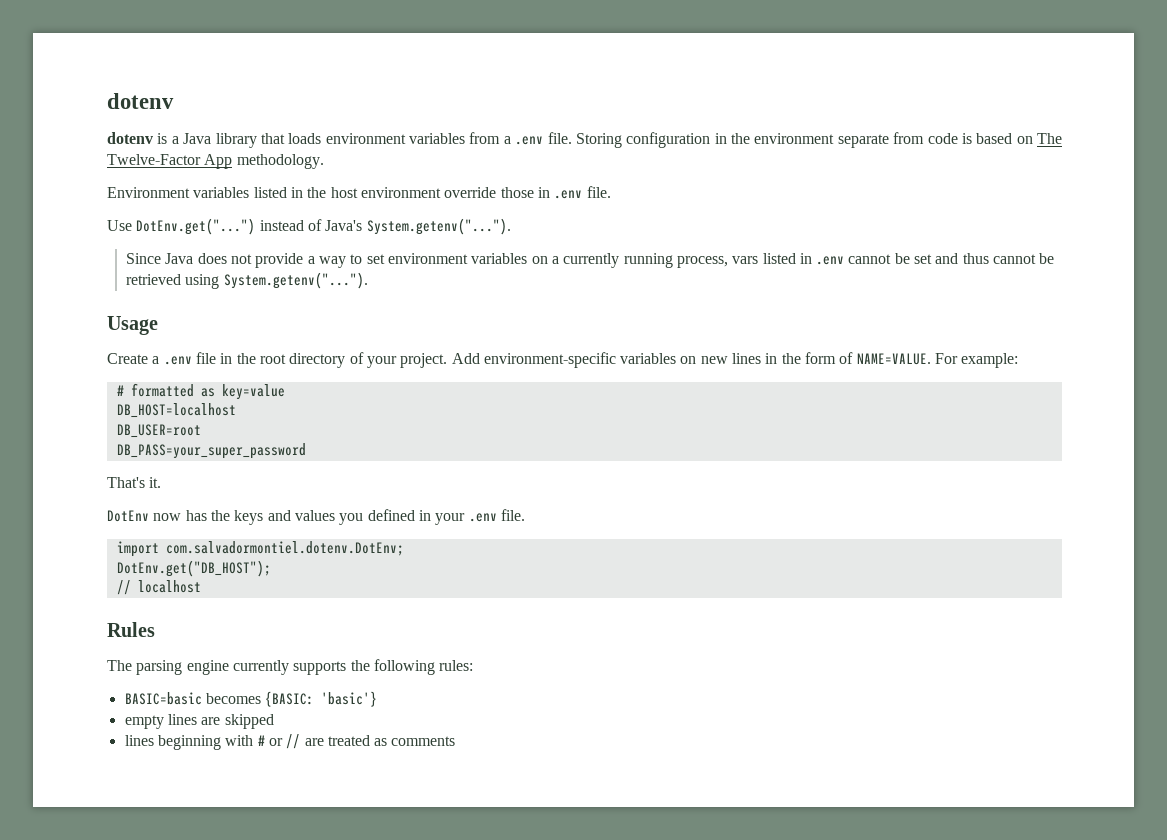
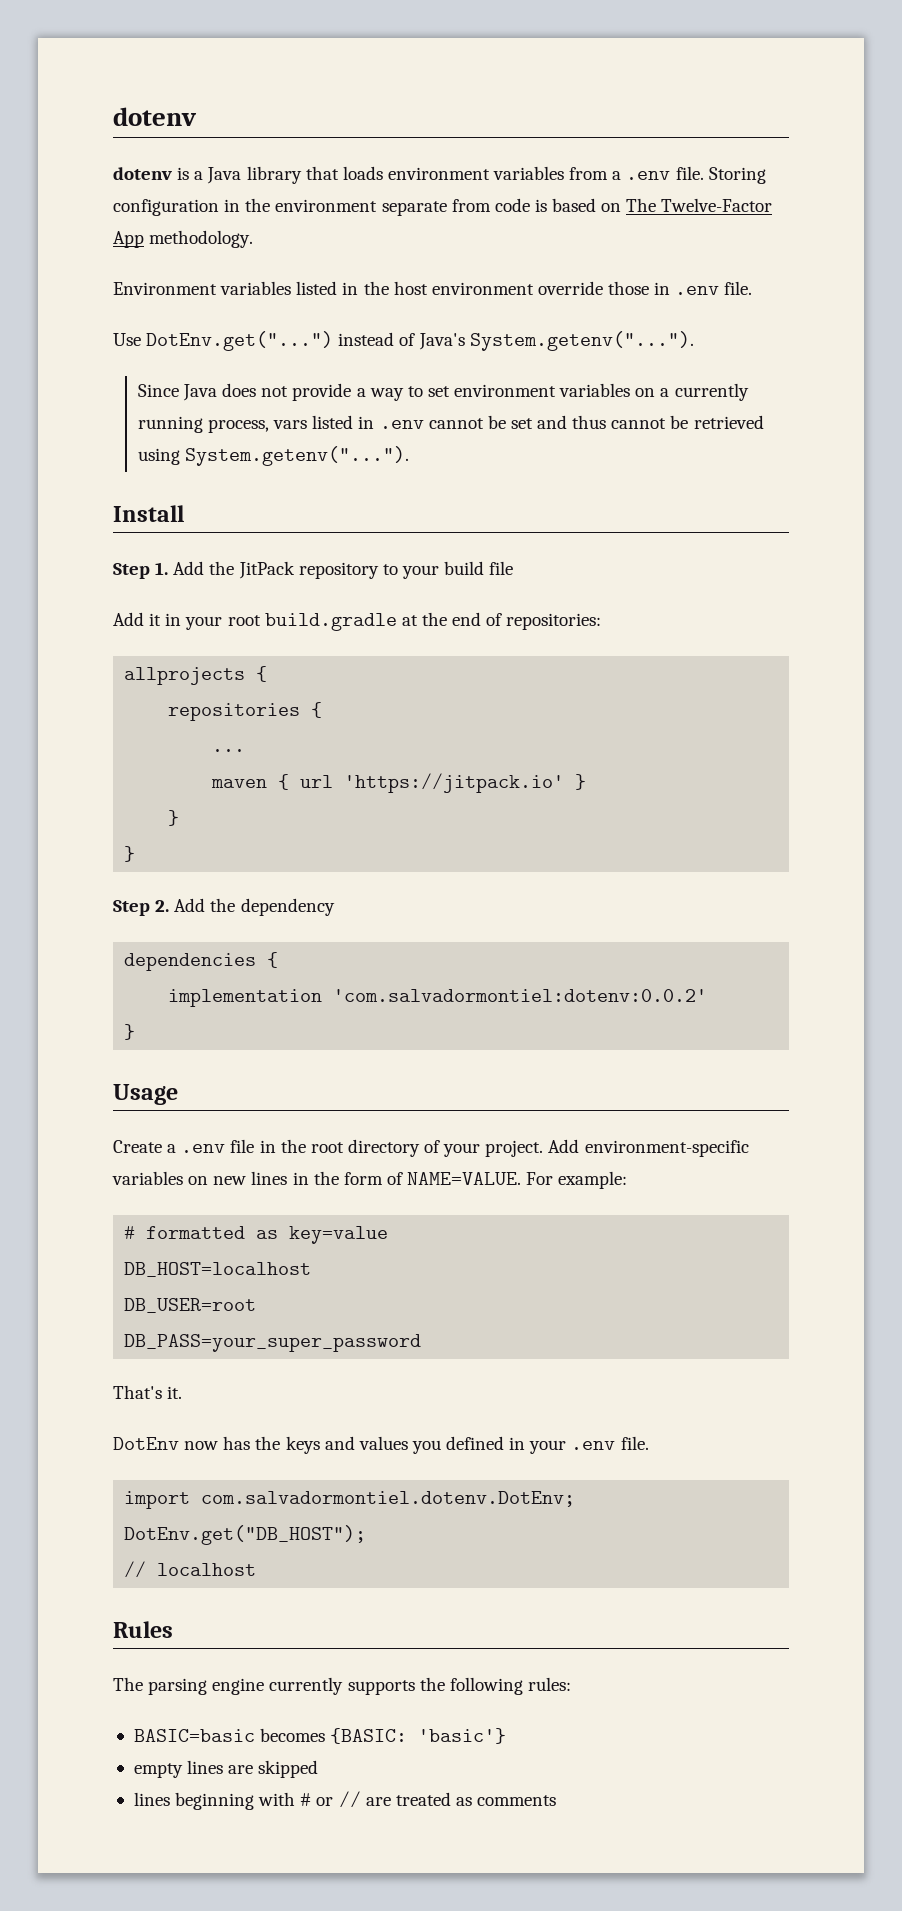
+ Install
+ Step 1. Add the JitPack repository to your build file
+ Add it in your root build.gradle at the end of repositories:
+ allprojects {
+ repositories {
+ ...
+ maven { url 'https://jitpack.io' }
+ }
+ }
+ Step 2. Add the dependency
+ dependencies {
+ implementation 'com.salvadormontiel:dotenv:0.0.2'
+ }

